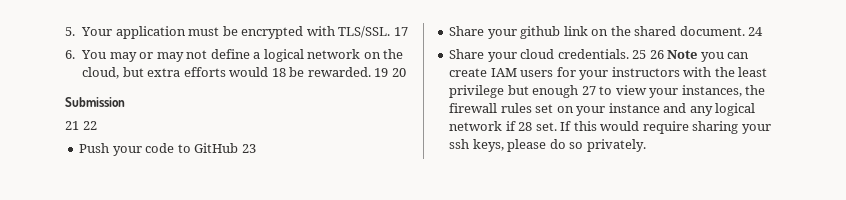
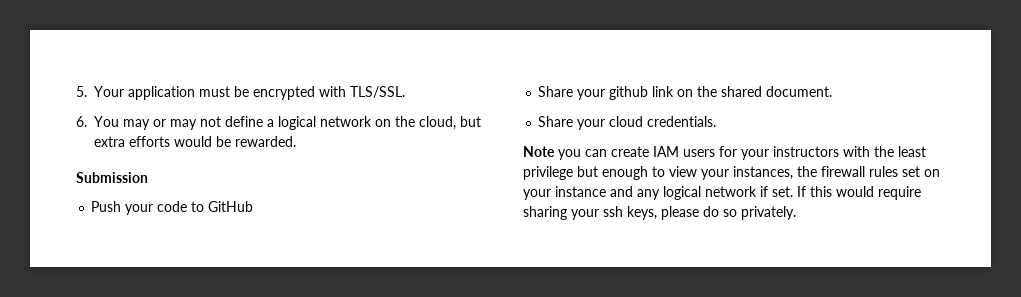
- 17
- 6. You may or may not define a logical network on the cloud, but extra efforts would 18 be rewarded. 19 20
+ 6. You may or may not define a logical network on the cloud, but extra efforts would be rewarded.
- 21 22
- Push your code to GitHub 23
+ Push your code to GitHub
- 24
- Share your cloud credentials. 25 26 Note you can create IAM users for your instructors with the least privilege but enough 27 to view your instances, the firewall rules set on your instance and any logical network if 28 set.
+ Share your cloud credentials.
+ Note you can create IAM users for your instructors with the least privilege but enough to view your instances, the firewall rules set on your instance and any logical network if set.

